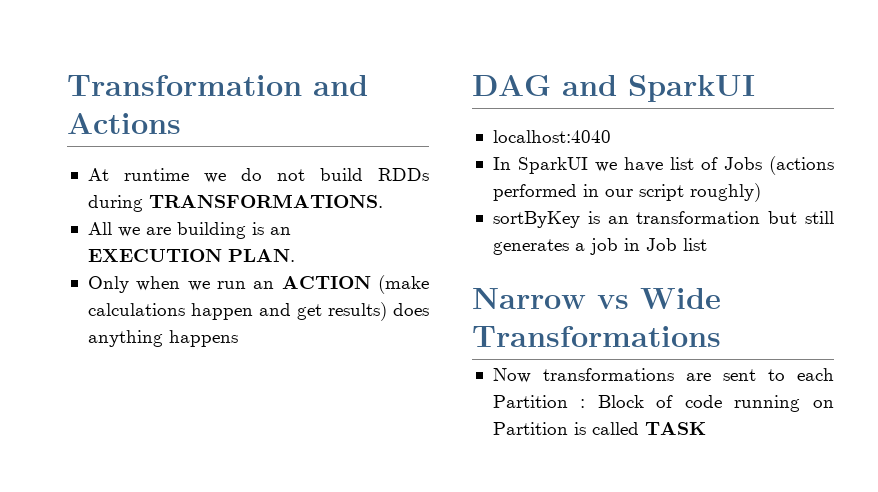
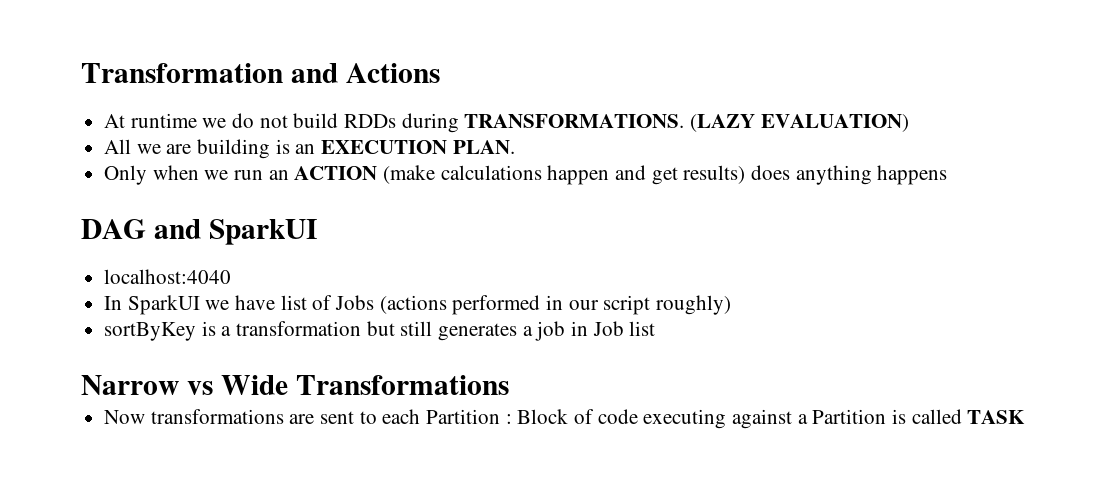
+ (LAZY EVALUATION)
- sortByKey is an transformation but still generates a job in Job list
+ sortByKey is a transformation but still generates a job in Job list
- Now transformations are sent to each Partition : Block of code running on Partition is called TASK
+ Now transformations are sent to each Partition : Block of code executing against a Partition is called TASK

